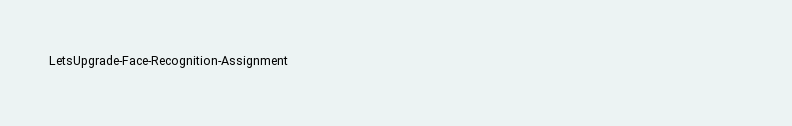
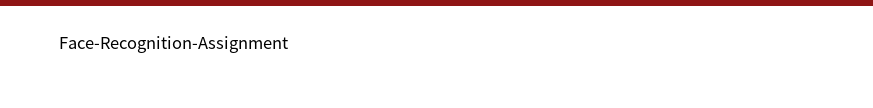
- LetsUpgrade-Face-Recognition-Assignment
+ Face-Recognition-Assignment

